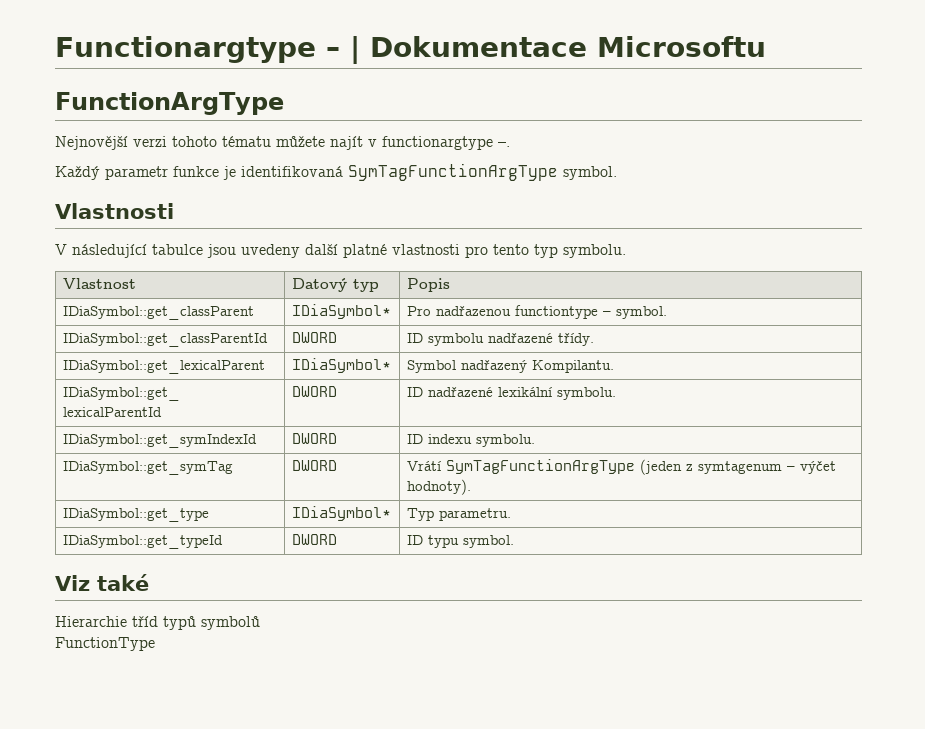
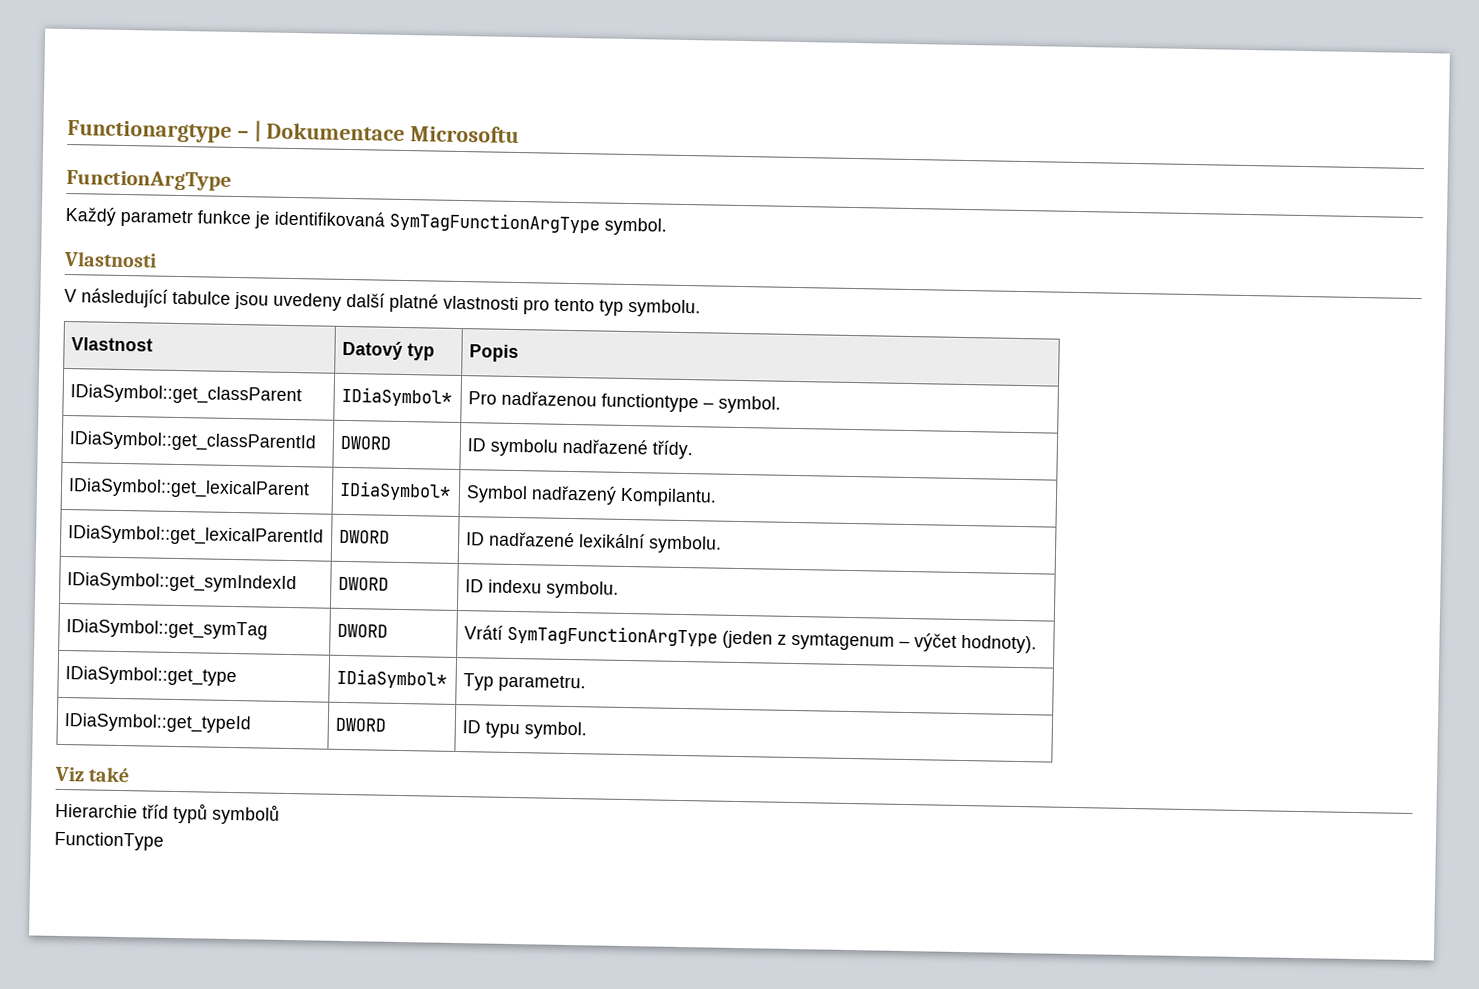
- Nejnovější verzi tohoto tématu můžete najít v functionargtype –.

